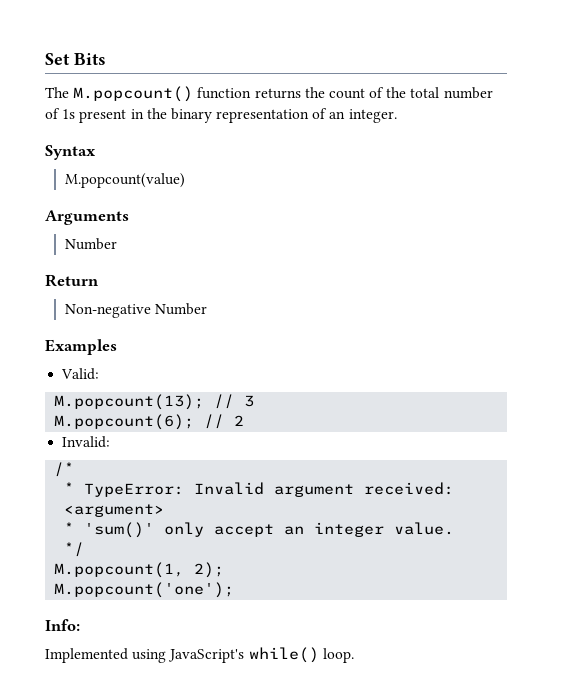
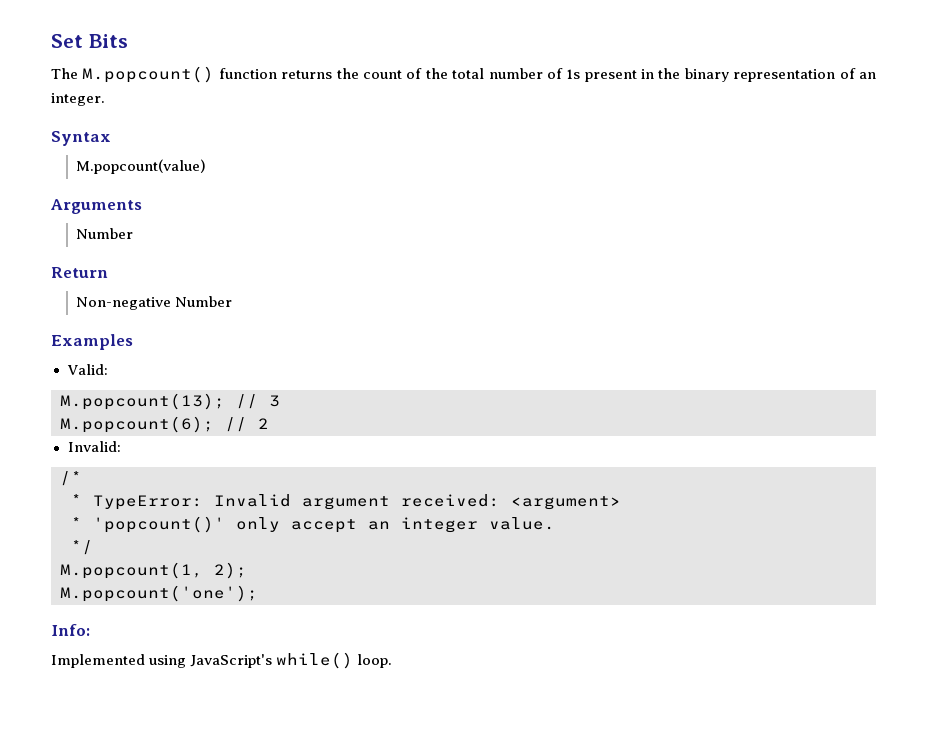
- * 'sum()' only accept an integer value.
+ * 'popcount()' only accept an integer value.

